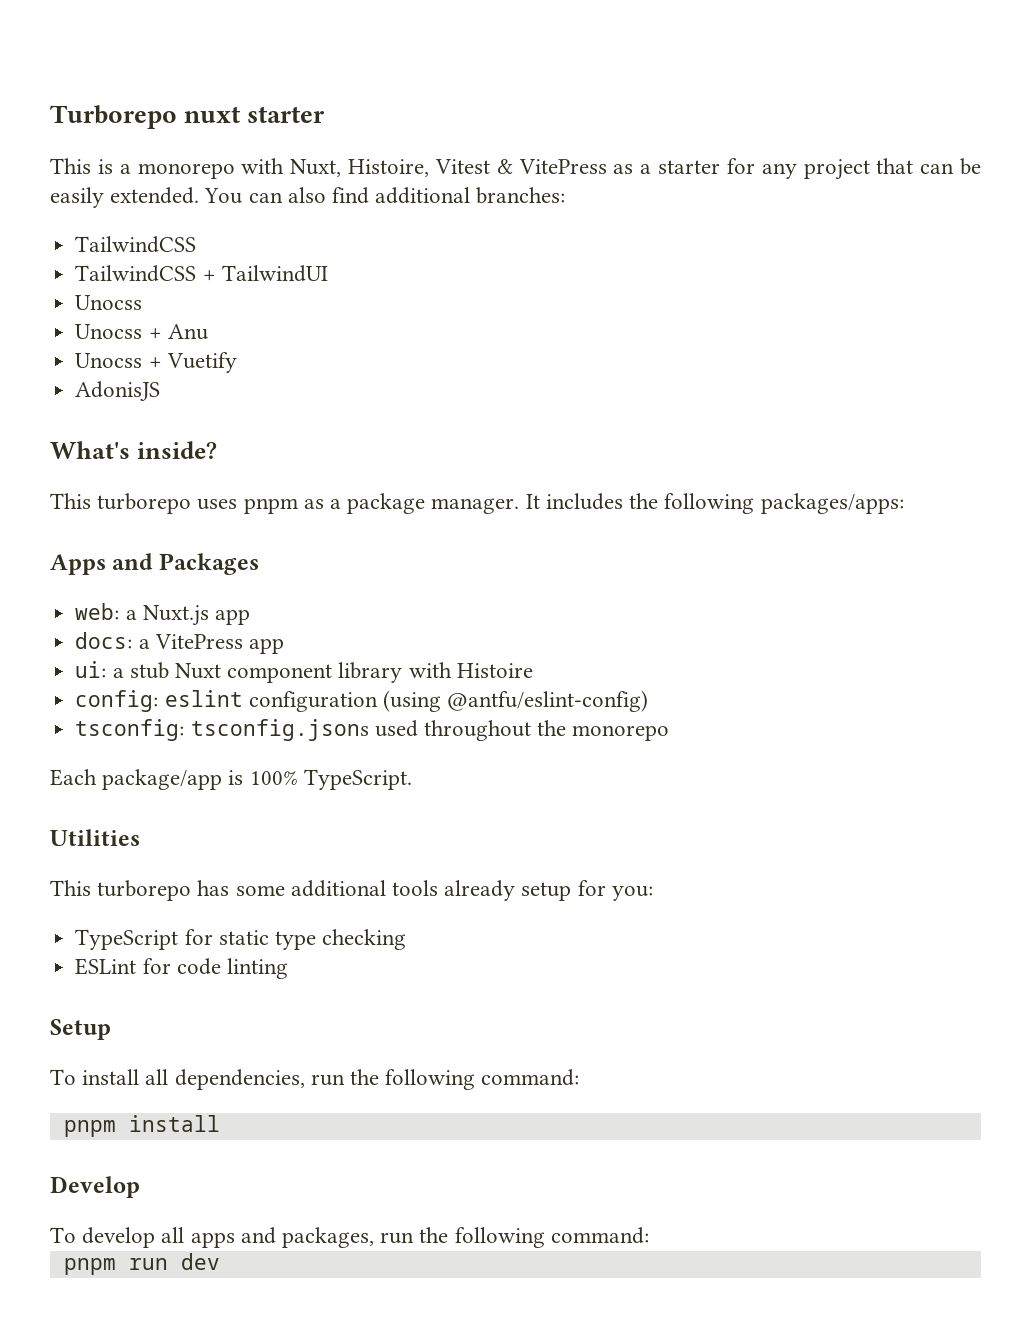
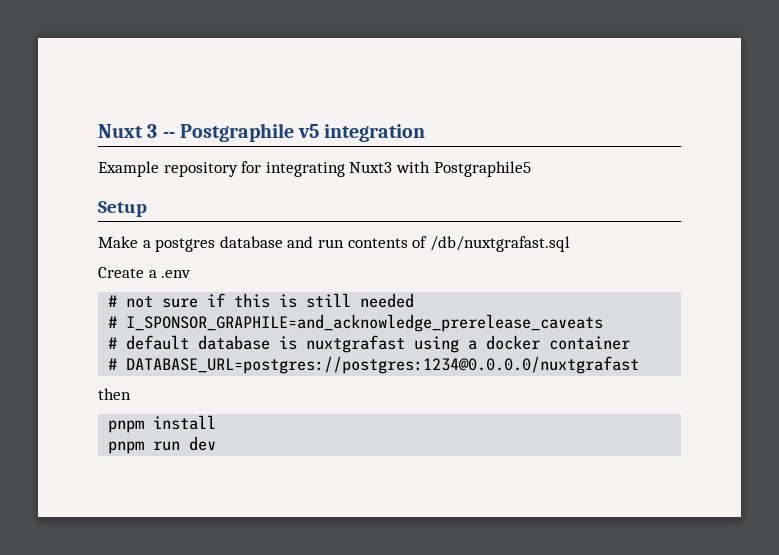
- Turborepo nuxt starter
- This is a monorepo with Nuxt, Histoire, Vitest & VitePress as a starter for any project that can be easily extended. You can also find additional branches:
- TailwindCSS
- TailwindCSS + TailwindUI
- Unocss
- Unocss + Anu
- Unocss + Vuetify
- AdonisJS
- What's inside?
- This turborepo uses pnpm as a package manager. It includes the following packages/apps:
- Apps and Packages
- web: a Nuxt.js app
- docs: a VitePress app
- ui: a stub Nuxt component library with Histoire
- config: eslint configuration (using @antfu/eslint-config)
- tsconfig: tsconfig.jsons used throughout the monorepo
- Each package/app is 100% TypeScript.
- Utilities
- This turborepo has some additional tools already setup for you:
- TypeScript for static type checking
- ESLint for code linting
+ Nuxt 3 -- Postgraphile v5 integration
+ Example repository for integrating Nuxt3 with Postgraphile5
  Setup
- To install all dependencies, run the following command:
+ Make a postgres database and run contents of /db/nuxtgrafast.sql
+ Create a .env
+ # not sure if this is still needed
+ # I_SPONSOR_GRAPHILE=and_acknowledge_prerelease_caveats
+ # default database is nuxtgrafast using a docker container
+ # DATABASE_URL=postgres://postgres:1234@0.0.0.0/nuxtgrafast
+ then
  pnpm install
- Develop
- To develop all apps and packages, run the following command:

